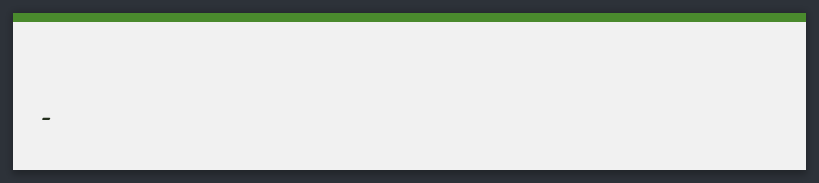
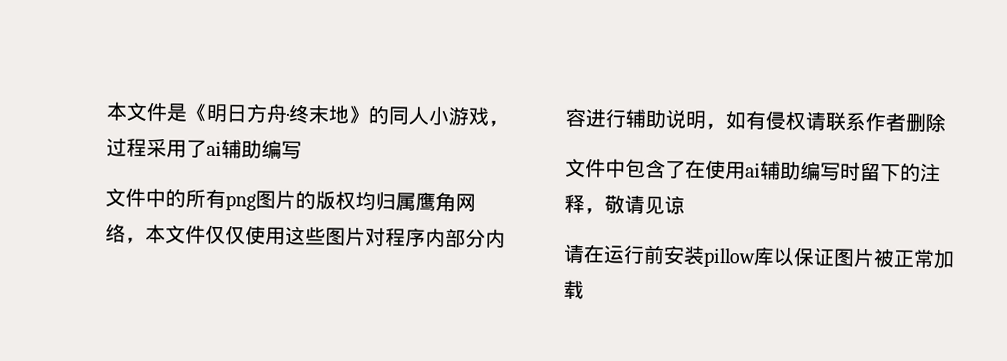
- -
+ 本文件是《明日方舟·终末地》的同人小游戏，过程采用了ai辅助编写
+ 文件中的所有png图片的版权均归属鹰角网络，本文件仅仅使用这些图片对程序内部分内容进行辅助说明，如有侵权请联系作者删除
+ 文件中包含了在使用ai辅助编写时留下的注释，敬请见谅
+ 请在运行前安装pillow库以保证图片被正常加载

